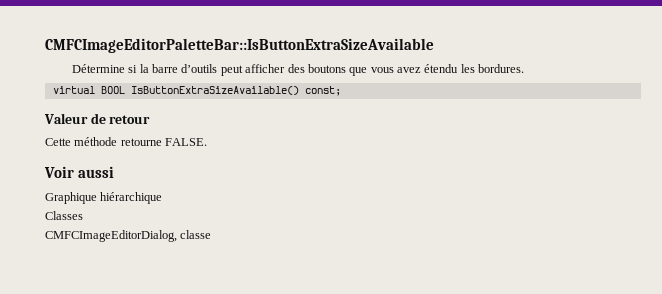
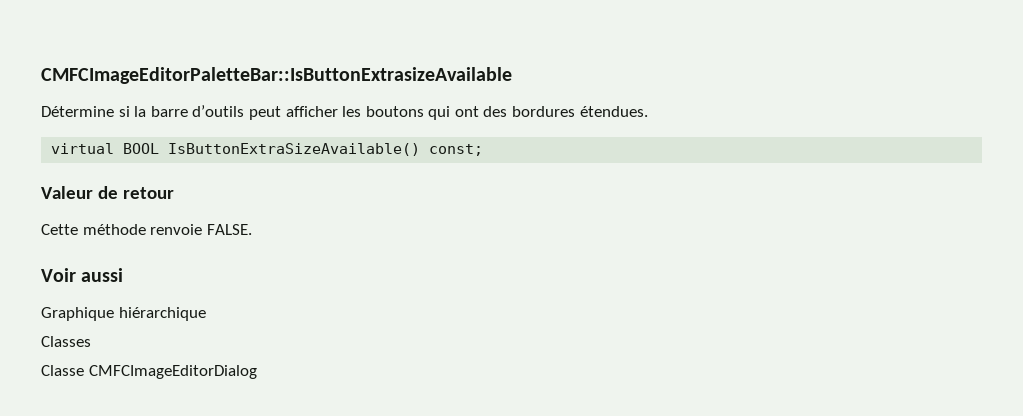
- CMFCImageEditorPaletteBar::IsButtonExtraSizeAvailable
+ CMFCImageEditorPaletteBar::IsButtonExtrasizeAvailable
- Détermine si la barre d’outils peut afficher des boutons que vous avez étendu les bordures.
+ Détermine si la barre d’outils peut afficher les boutons qui ont des bordures étendues.
- Cette méthode retourne FALSE.
+ Cette méthode renvoie FALSE.
- CMFCImageEditorDialog, classe
+ Classe CMFCImageEditorDialog

